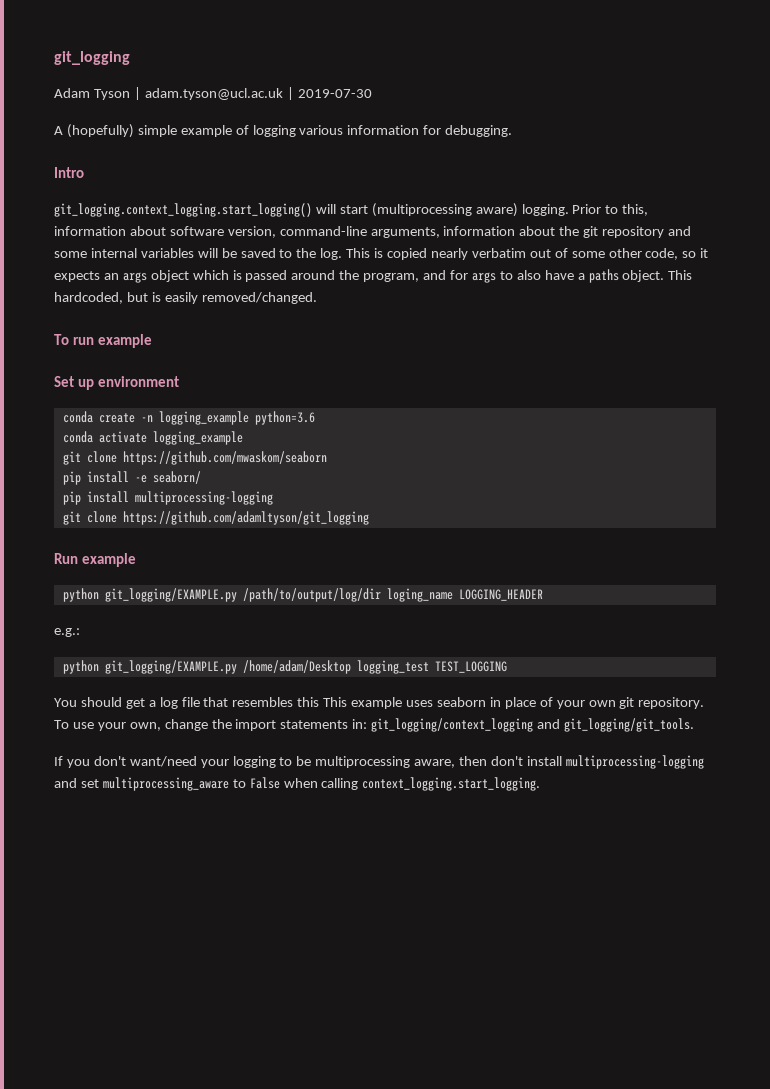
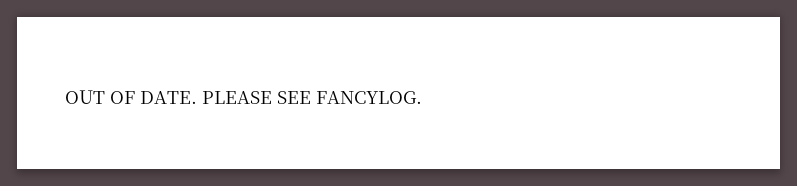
- git_logging
- Adam Tyson | adam.tyson@ucl.ac.uk | 2019-07-30
- A (hopefully) simple example of logging various information for debugging.
- Intro
- git_logging.context_logging.start_logging() will start (multiprocessing aware) logging. Prior to this, information about software version, command-line arguments, information about the git repository and some internal variables will be saved to the log. This is copied nearly verbatim out of some other code, so it expects an args object which is passed around the program, and for args to also have a paths object. This hardcoded, but is easily removed/changed.
- To run example
- Set up environment
- conda create -n logging_example python=3.6
- conda activate logging_example
- git clone https://github.com/mwaskom/seaborn
- pip install -e seaborn/
- pip install multiprocessing-logging
- git clone https://github.com/adamltyson/git_logging
- Run example
- python git_logging/EXAMPLE.py /path/to/output/log/dir loging_name LOGGING_HEADER
- e.g.:
- python git_logging/EXAMPLE.py /home/adam/Desktop logging_test TEST_LOGGING
- You should get a log file that resembles this This example uses seaborn in place of your own git repository. To use your own, change the import statements in: git_logging/context_logging and git_logging/git_tools.
- If you don't want/need your logging to be multiprocessing aware, then don't install multiprocessing-logging and set multiprocessing_aware to False when calling context_logging.start_logging.
+ OUT OF DATE. PLEASE SEE FANCYLOG.

